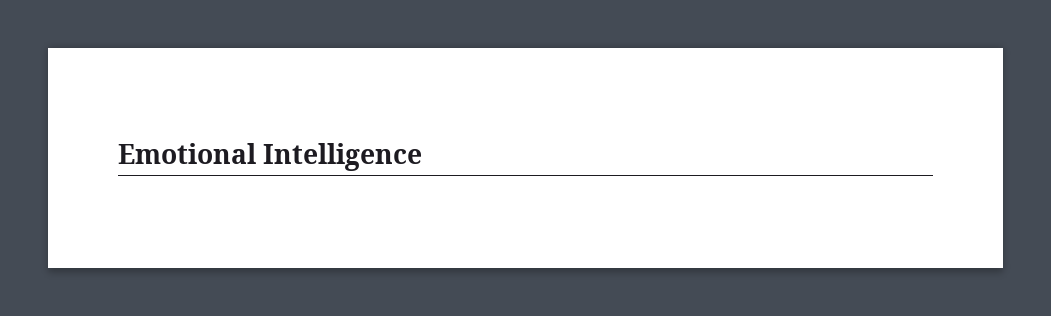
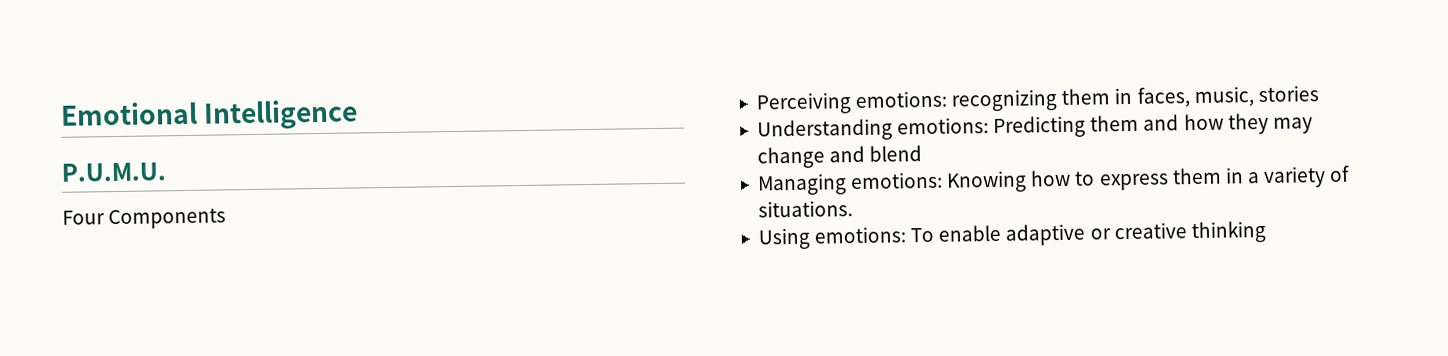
+ P.U.M.U.
+ Four Components
+ Perceiving emotions: recognizing them in faces, music, stories
+ Understanding emotions: Predicting them and how they may change and blend
+ Managing emotions: Knowing how to express them in a variety of situations.
+ Using emotions: To enable adaptive or creative thinking

